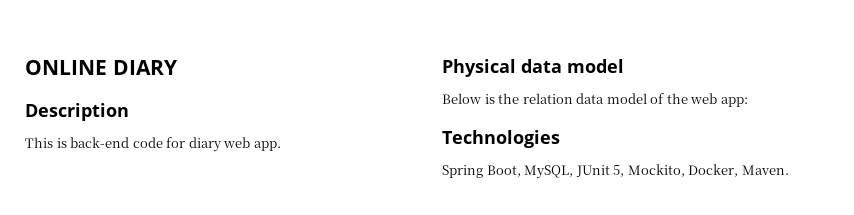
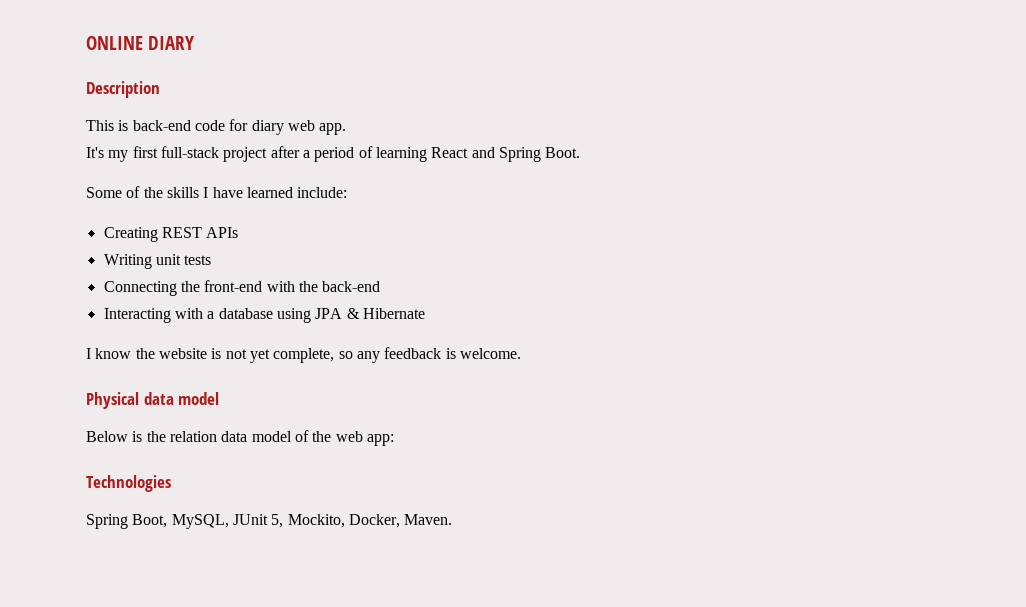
+ It's my first full-stack project after a period of learning React and Spring Boot.
+ Some of the skills I have learned include:
+ Creating REST APIs
+ Writing unit tests
+ Connecting the front-end with the back-end
+ Interacting with a database using JPA & Hibernate
+ I know the website is not yet complete, so any feedback is welcome.

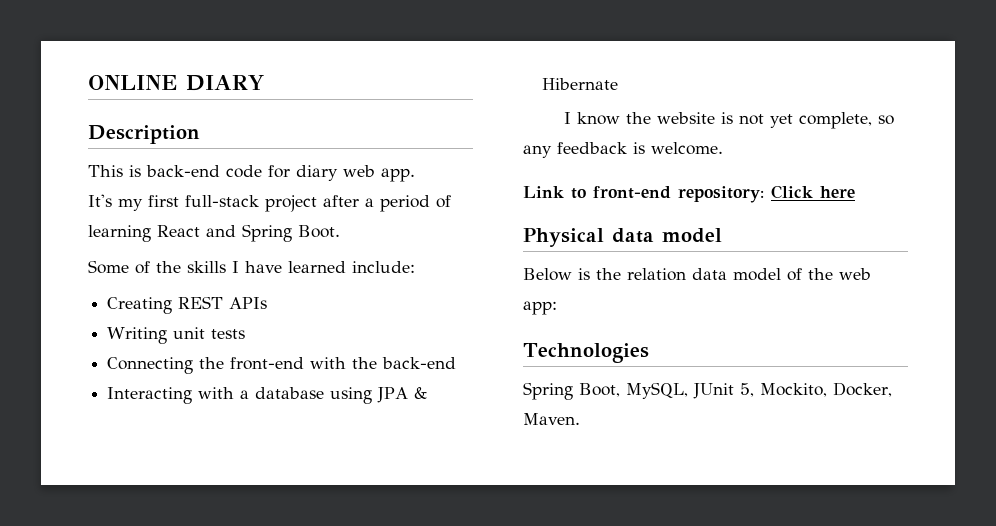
+ Link to front-end repository: Click here

